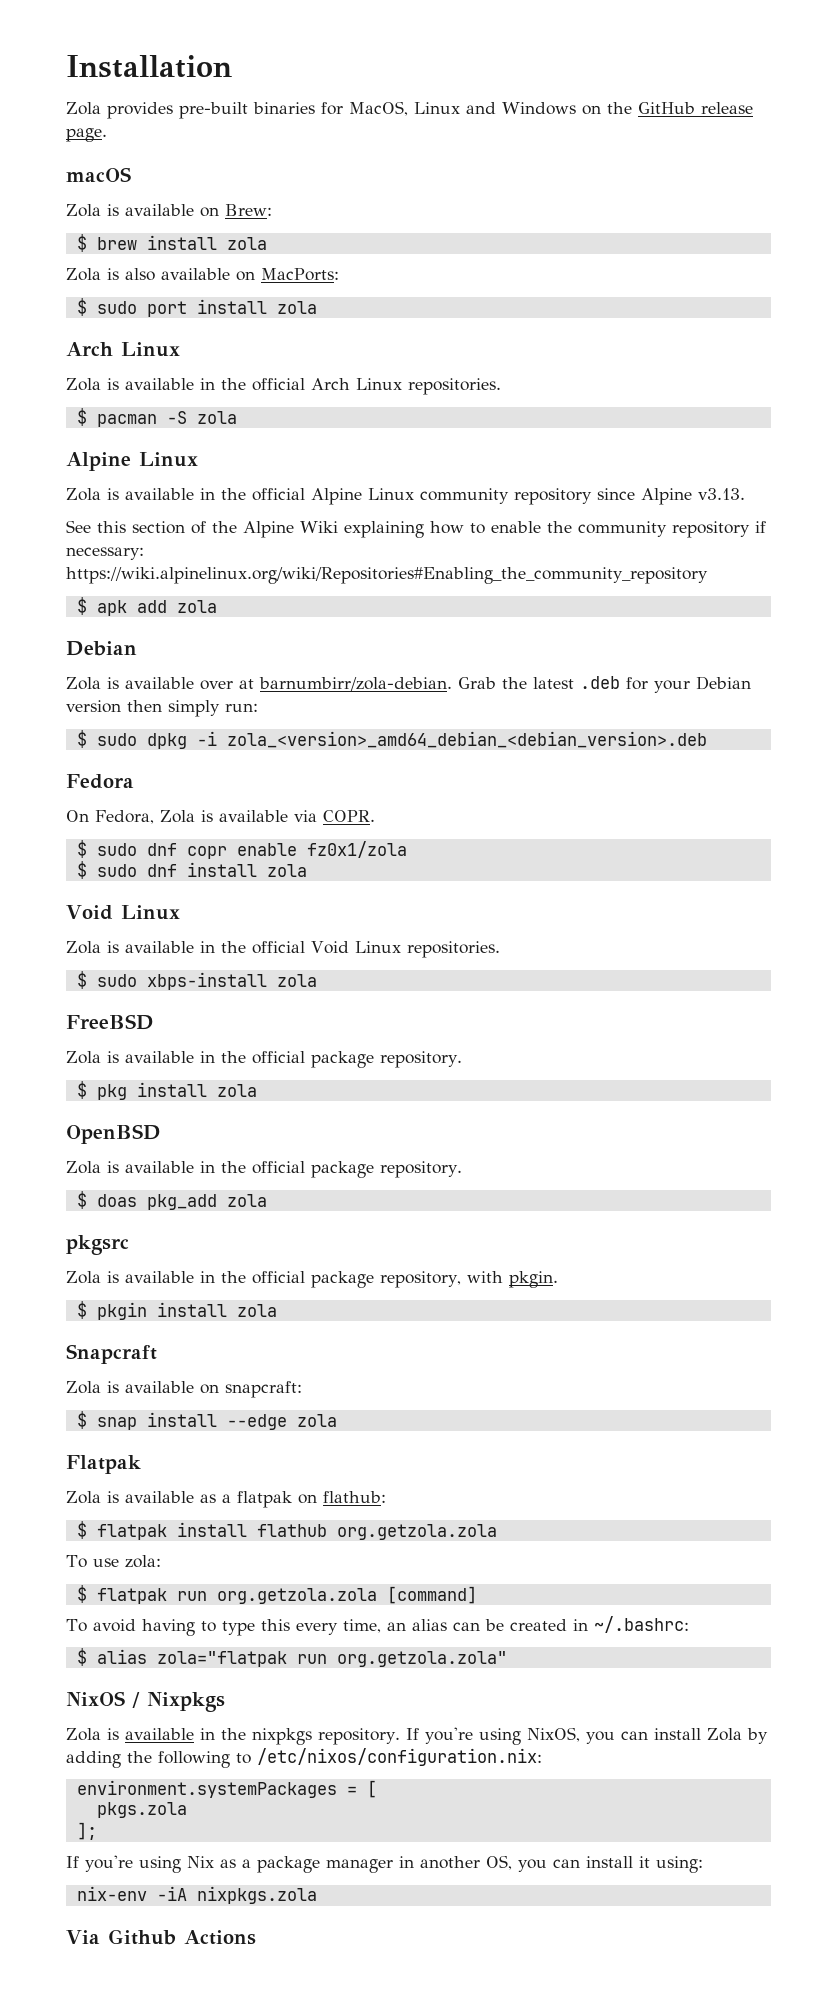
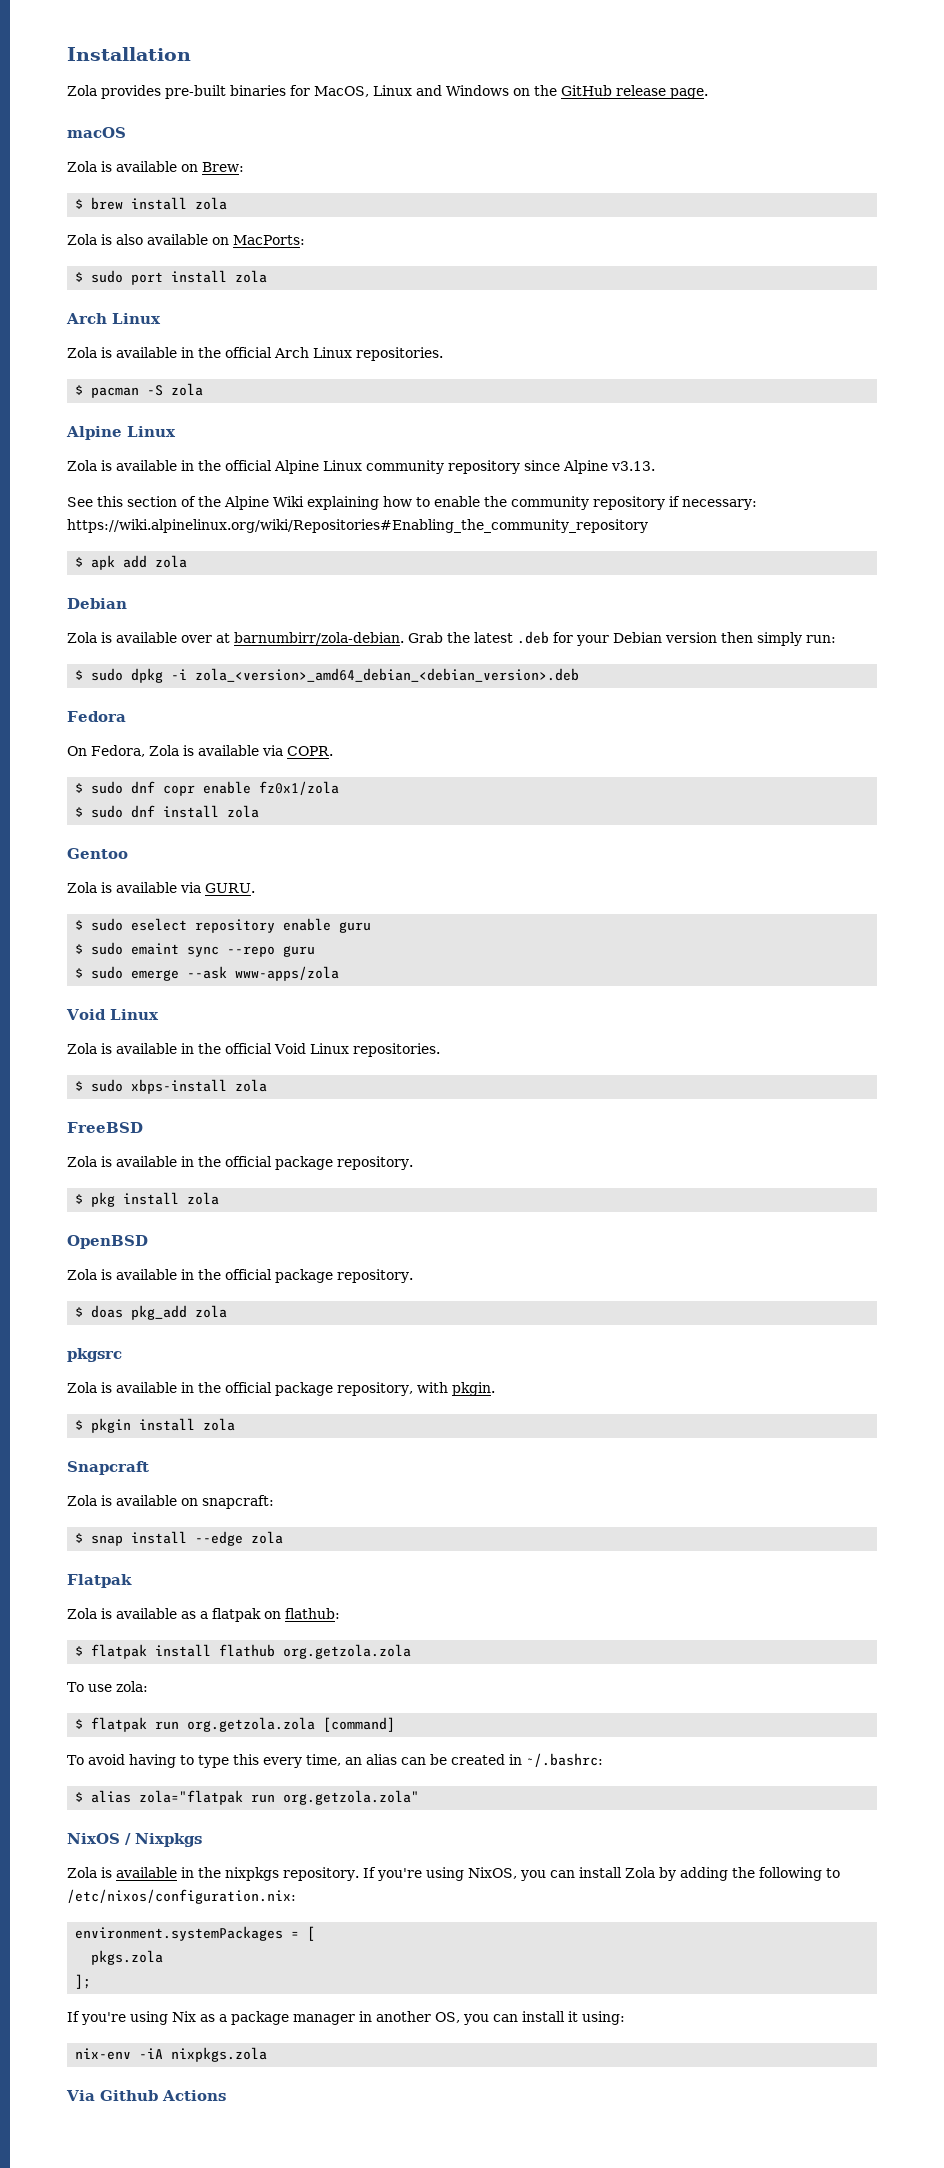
+ Gentoo
+ Zola is available via GURU.
+ $ sudo eselect repository enable guru
+ $ sudo emaint sync --repo guru
+ $ sudo emerge --ask www-apps/zola

